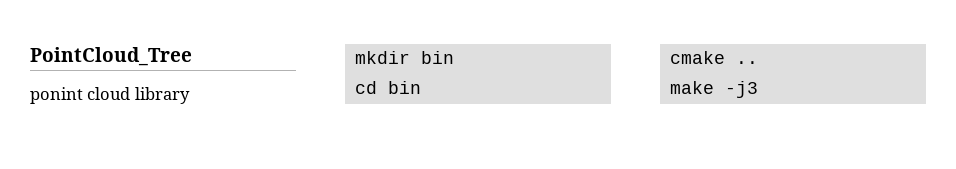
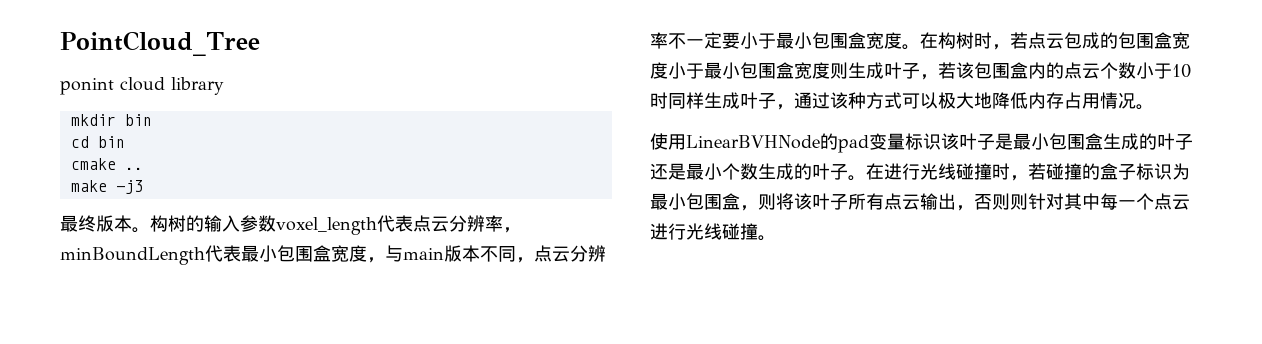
+ 最终版本。构树的输入参数voxel_length代表点云分辨率，minBoundLength代表最小包围盒宽度，与main版本不同，点云分辨率不一定要小于最小包围盒宽度。在构树时，若点云包成的包围盒宽度小于最小包围盒宽度则生成叶子，若该包围盒内的点云个数小于10时同样生成叶子，通过该种方式可以极大地降低内存占用情况。
+ 使用LinearBVHNode的pad变量标识该叶子是最小包围盒生成的叶子还是最小个数生成的叶子。在进行光线碰撞时，若碰撞的盒子标识为最小包围盒，则将该叶子所有点云输出，否则则针对其中每一个点云进行光线碰撞。

